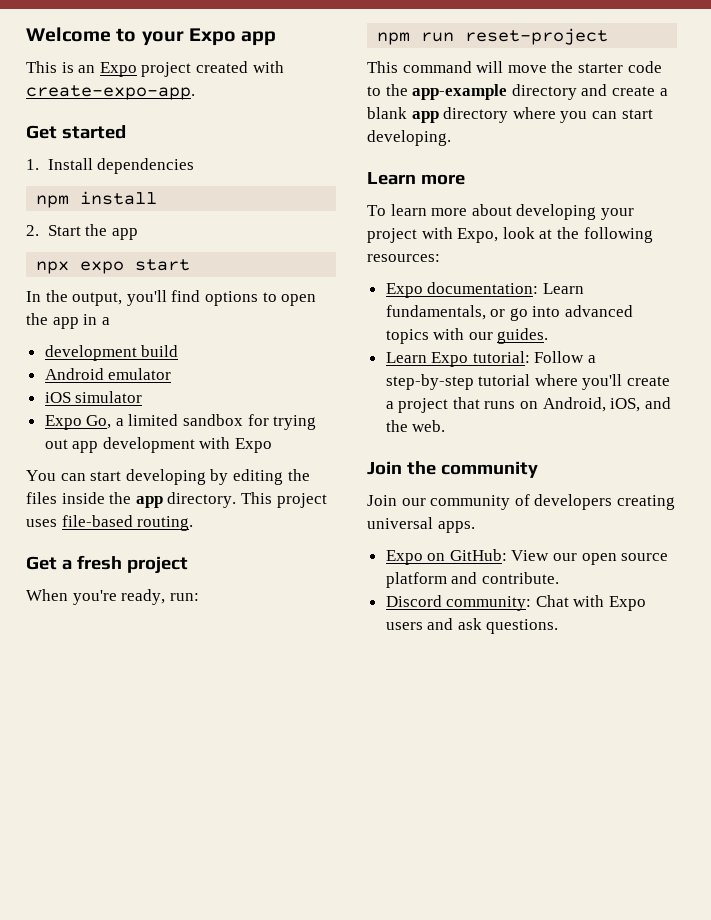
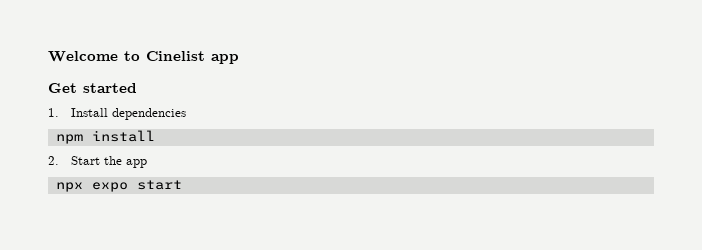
- Welcome to your Expo app
- This is an Expo project created with create-expo-app.
+ Welcome to Cinelist app
- In the output, you'll find options to open the app in a
- development build
- Android emulator
- iOS simulator
- Expo Go, a limited sandbox for trying out app development with Expo
- You can start developing by editing the files inside the app directory. This project uses file-based routing.
- Get a fresh project
- When you're ready, run:
- npm run reset-project
- This command will move the starter code to the app-example directory and create a blank app directory where you can start developing.
- Learn more
- To learn more about developing your project with Expo, look at the following resources:
- Expo documentation: Learn fundamentals, or go into advanced topics with our guides.
- Learn Expo tutorial: Follow a step-by-step tutorial where you'll create a project that runs on Android, iOS, and the web.
- Join the community
- Join our community of developers creating universal apps.
- Expo on GitHub: View our open source platform and contribute.
- Discord community: Chat with Expo users and ask questions.

